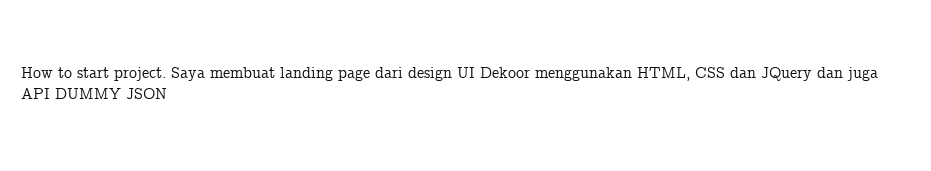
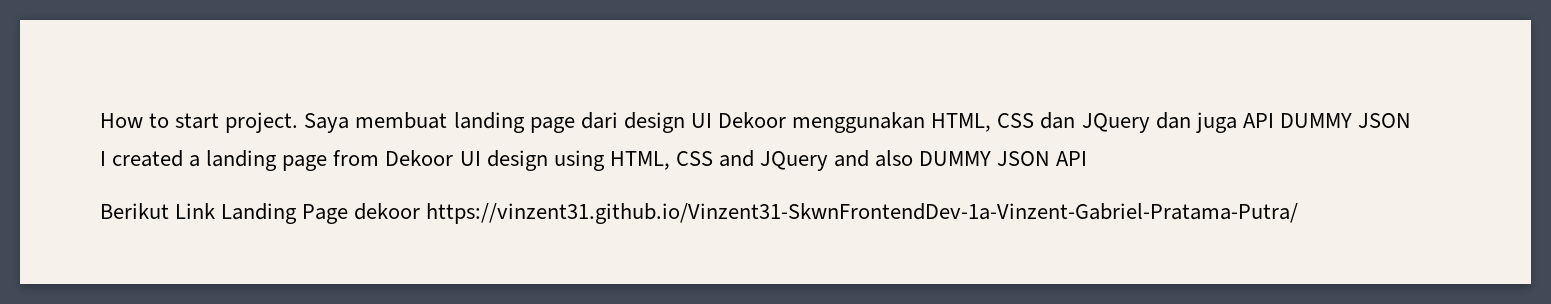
- Saya membuat landing page dari design UI Dekoor menggunakan HTML, CSS dan JQuery dan juga API DUMMY JSON
+ Saya membuat landing page dari design UI Dekoor menggunakan HTML, CSS dan JQuery dan juga API DUMMY JSON I created a landing page from Dekoor UI design using HTML, CSS and JQuery and also DUMMY JSON API
+ Berikut Link Landing Page dekoor https://vinzent31.github.io/Vinzent31-SkwnFrontendDev-1a-Vinzent-Gabriel-Pratama-Putra/

